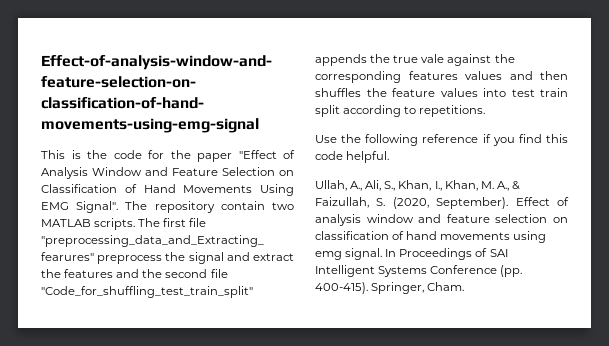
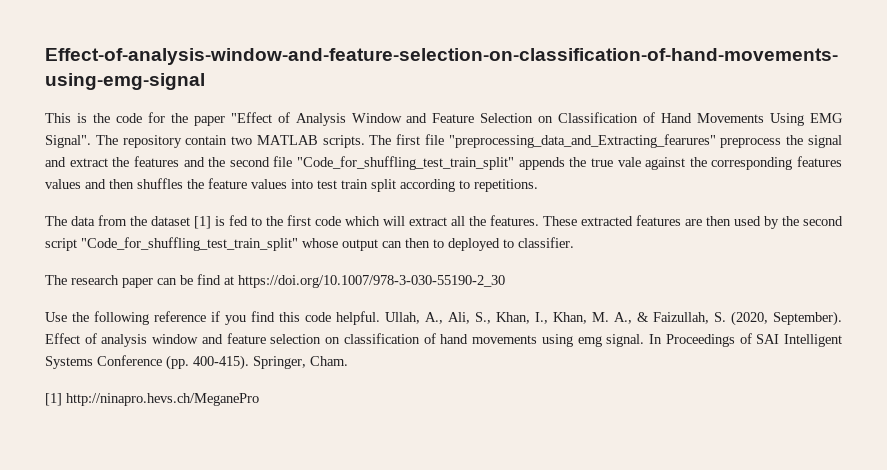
+ The data from the dataset [1] is fed to the first code which will extract all the features. These extracted features are then used by the second script "Code_for_shuffling_test_train_split" whose output can then to deployed to classifier.
+ The research paper can be find at https://doi.org/10.1007/978-3-030-55190-2_30
- Use the following reference if you find this code helpful.
- Ullah, A., Ali, S., Khan, I., Khan, M. A., & Faizullah, S. (2020, September).
+ Use the following reference if you find this code helpful. Ullah, A., Ali, S., Khan, I., Khan, M. A., & Faizullah, S. (2020, September).
+ [1] http://ninapro.hevs.ch/MeganePro

